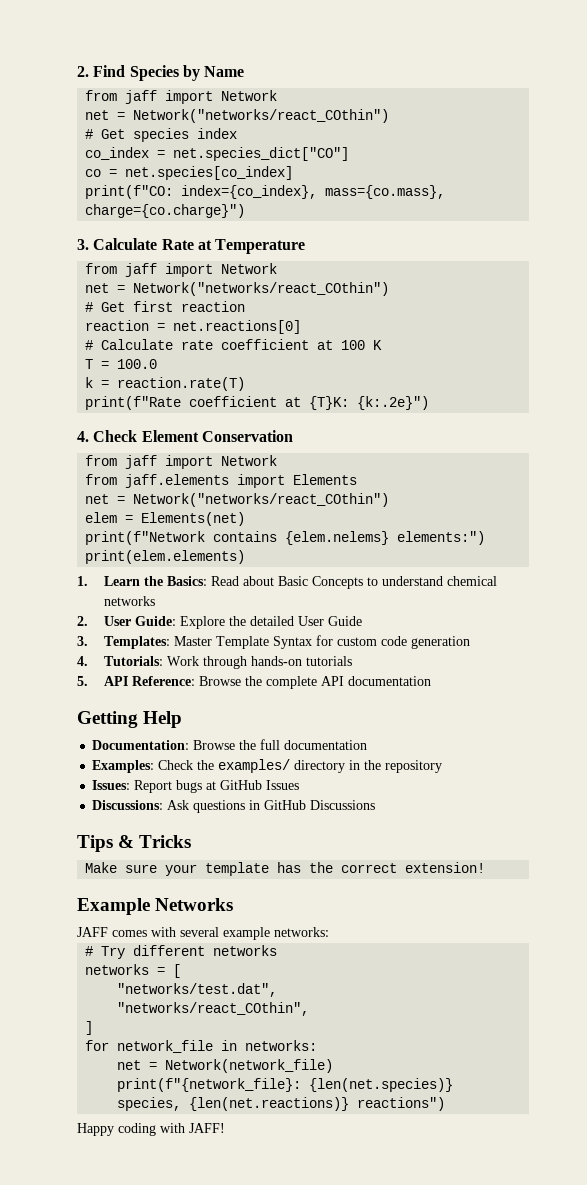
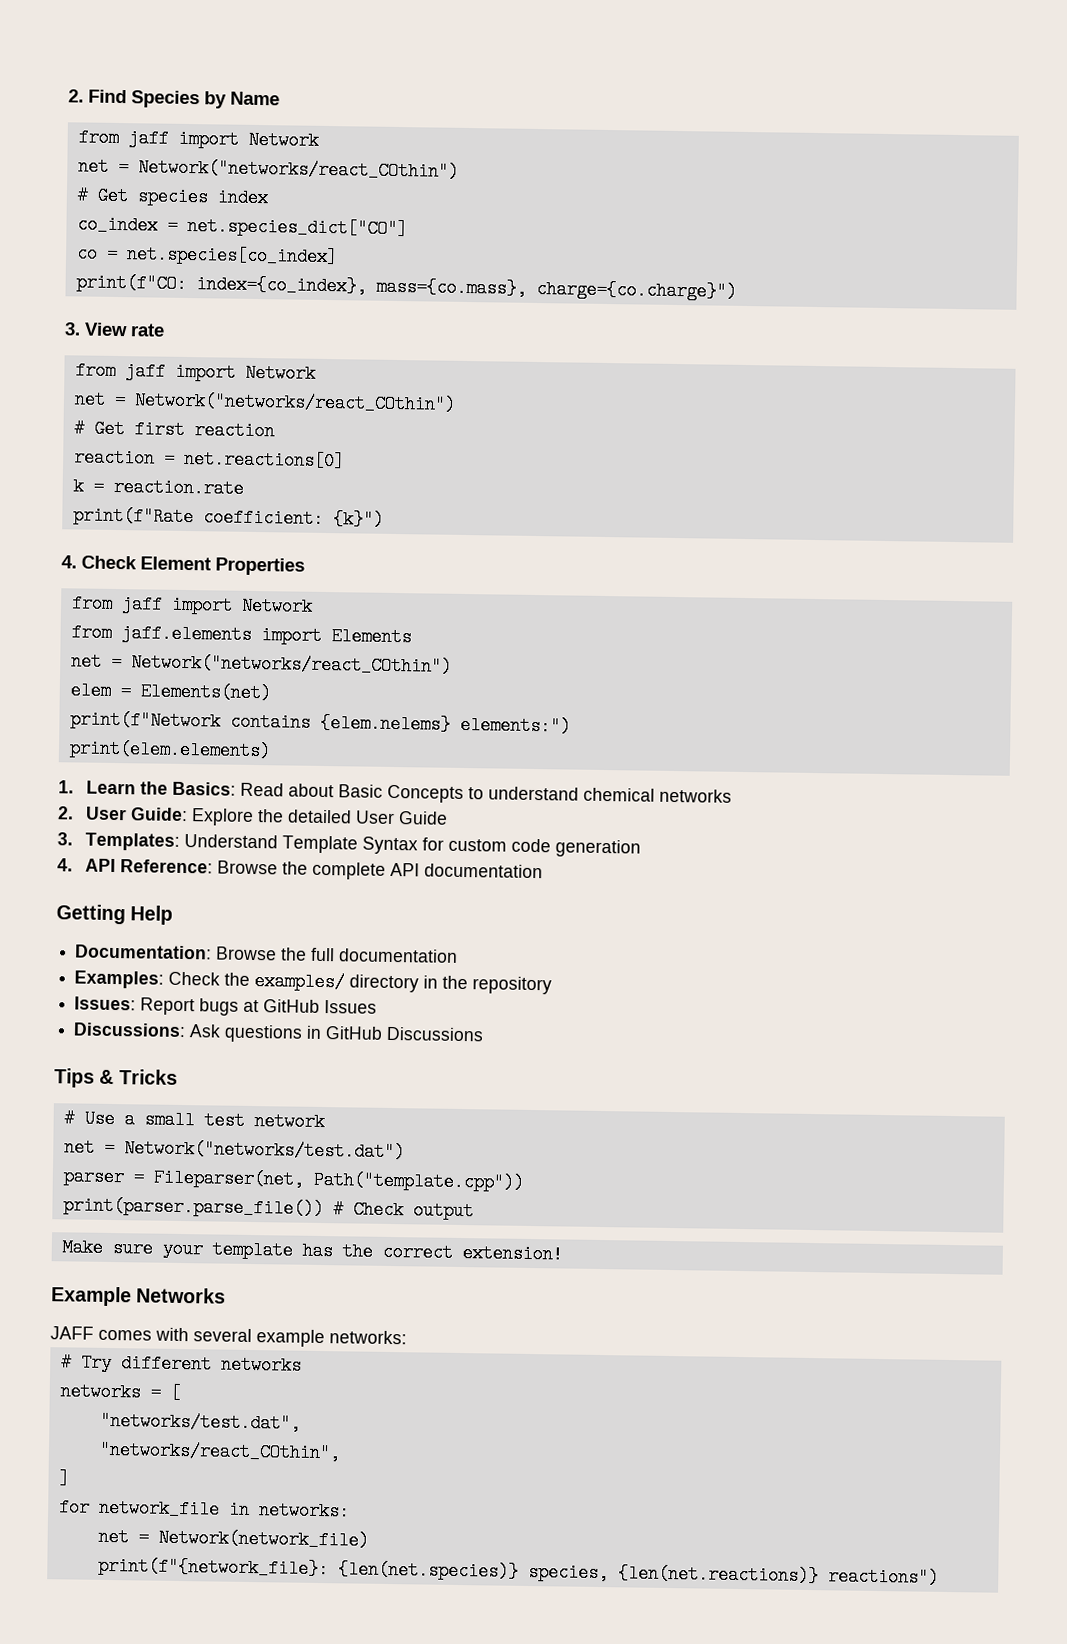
- 3. Calculate Rate at Temperature
+ 3. View rate
- # Calculate rate coefficient at 100 K
- T = 100.0
- k = reaction.rate(T)
+ k = reaction.rate
- print(f"Rate coefficient at {T}K: {k:.2e}")
+ print(f"Rate coefficient: {k}")
- 4. Check Element Conservation
+ 4. Check Element Properties
- 3. Templates: Master Template Syntax for custom code generation
+ 3. Templates: Understand Template Syntax for custom code generation
- 4. Tutorials: Work through hands-on tutorials
- 5. API Reference: Browse the complete API documentation
+ 4. API Reference: Browse the complete API documentation
+ # Use a small test network
+ net = Network("networks/test.dat")
+ parser = Fileparser(net, Path("template.cpp"))
+ print(parser.parse_file()) # Check output
- Happy coding with JAFF!

